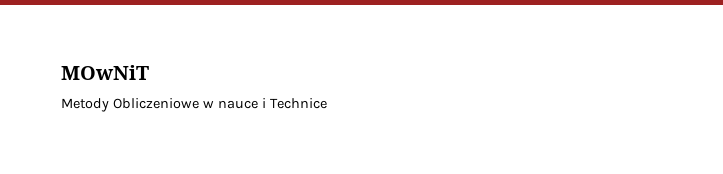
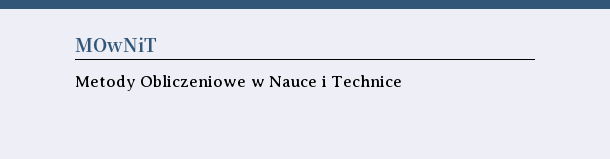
- Metody Obliczeniowe w nauce i Technice
+ Metody Obliczeniowe w Nauce i Technice

